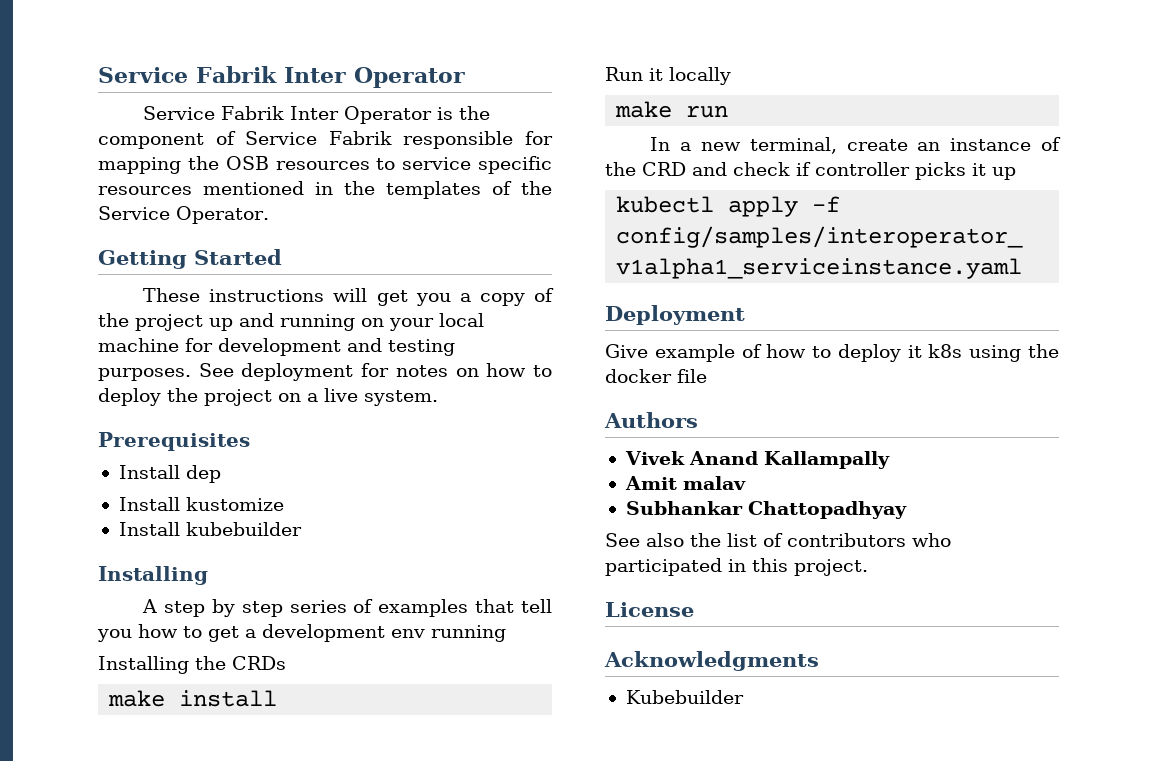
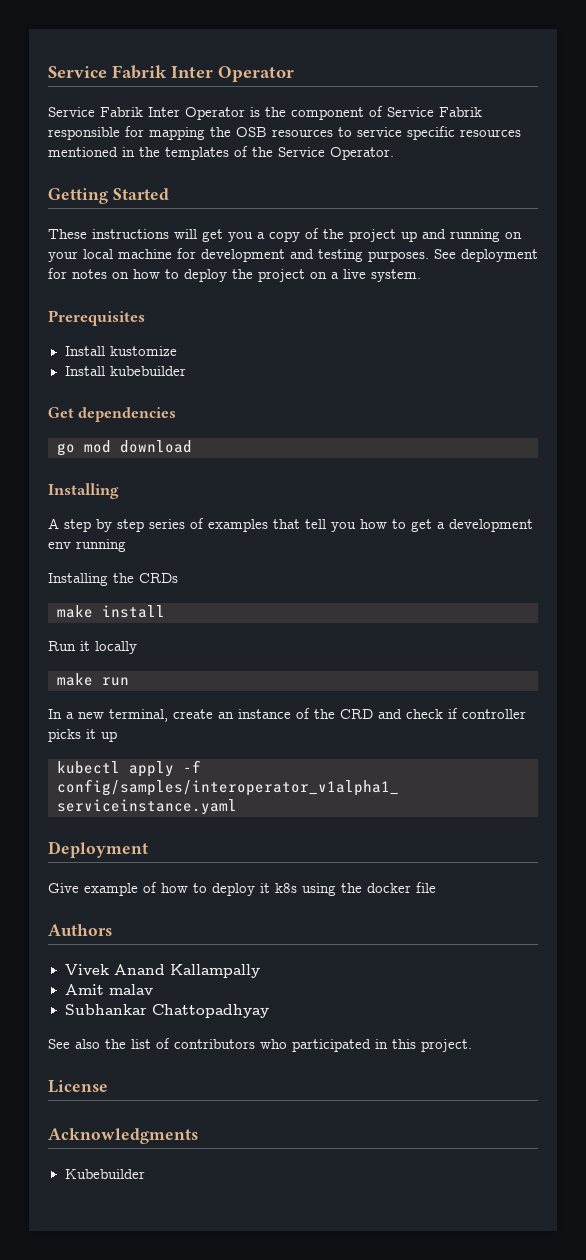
- Install dep
+ Get dependencies
+ go mod download

